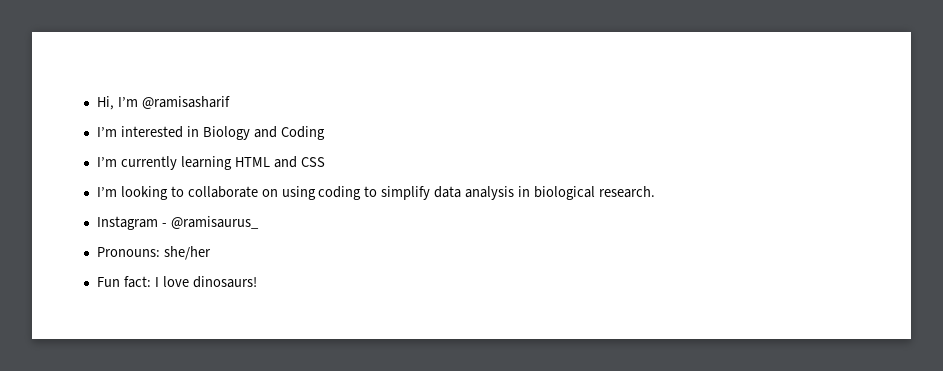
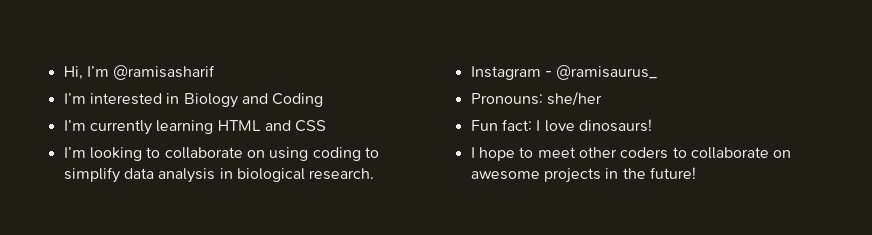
+ I hope to meet other coders to collaborate on awesome projects in the future!

